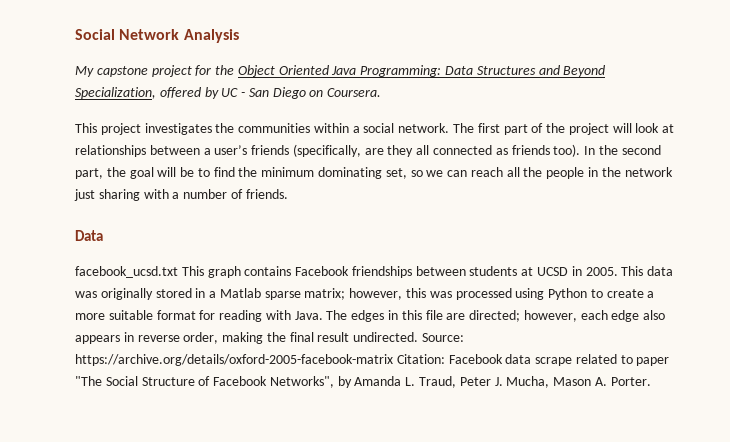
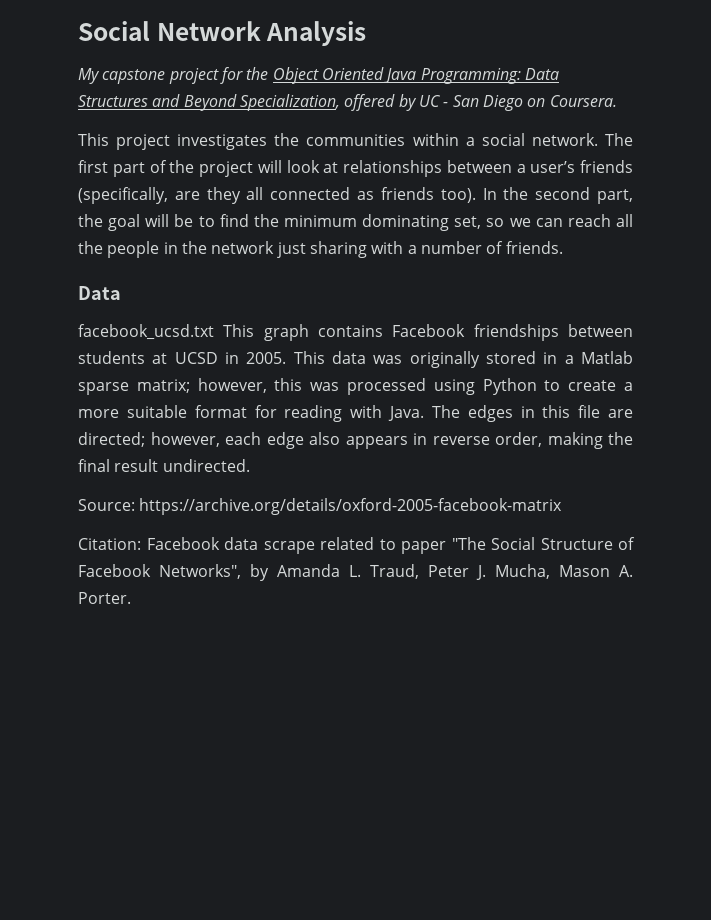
- The edges in this file are directed; however, each edge also appears in reverse order, making the final result undirected. Source: https://archive.org/details/oxford-2005-facebook-matrix Citation: Facebook data scrape related to paper "The Social Structure of Facebook Networks", by Amanda L. Traud, Peter J. Mucha, Mason A. Porter.
+ The edges in this file are directed; however, each edge also appears in reverse order, making the final result undirected.
+ Source: https://archive.org/details/oxford-2005-facebook-matrix
+ Citation: Facebook data scrape related to paper "The Social Structure of Facebook Networks", by Amanda L. Traud, Peter J. Mucha, Mason A. Porter.

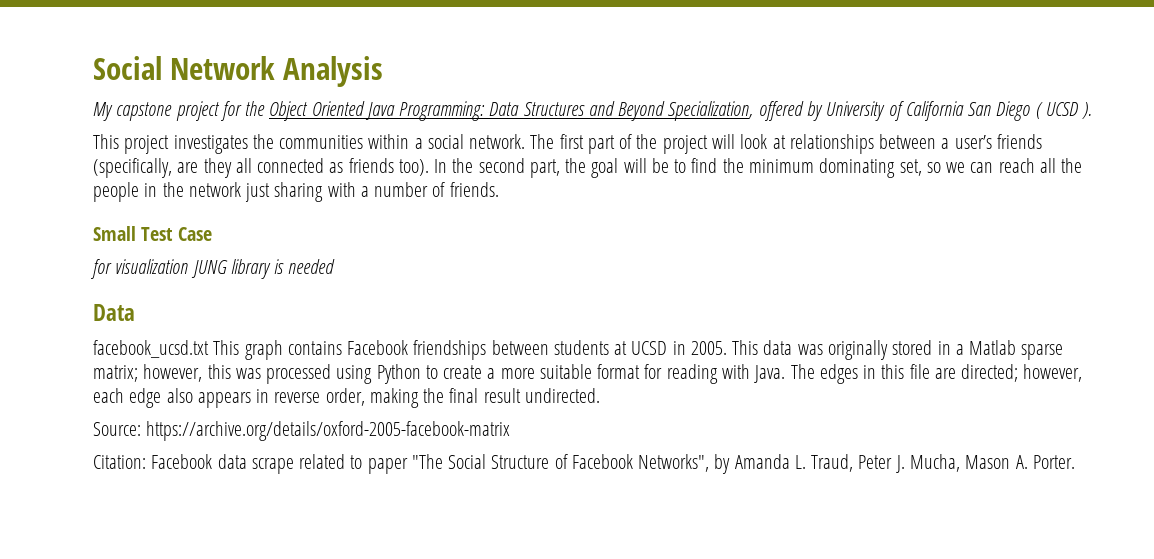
- My capstone project for the Object Oriented Java Programming: Data Structures and Beyond Specialization, offered by UC - San Diego on Coursera.
+ My capstone project for the Object Oriented Java Programming: Data Structures and Beyond Specialization, offered by University of California San Diego ( UCSD ).
+ Small Test Case
+ for visualization JUNG library is needed

